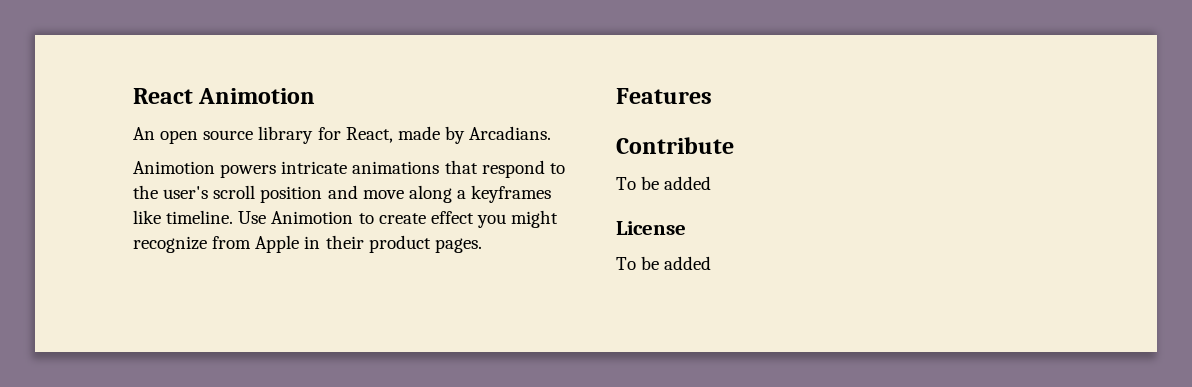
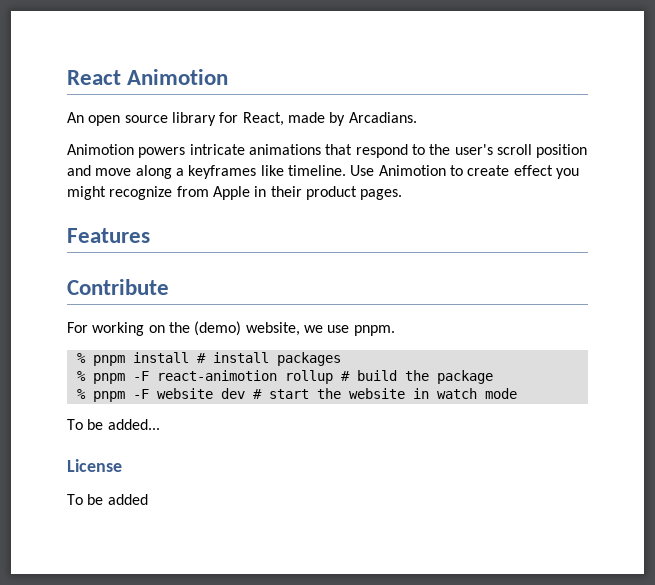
  Contribute
- To be added
+ For working on the (demo) website, we use pnpm.
+ % pnpm install # install packages
+ % pnpm -F react-animotion rollup # build the package
+ % pnpm -F website dev # start the website in watch mode
+ To be added...

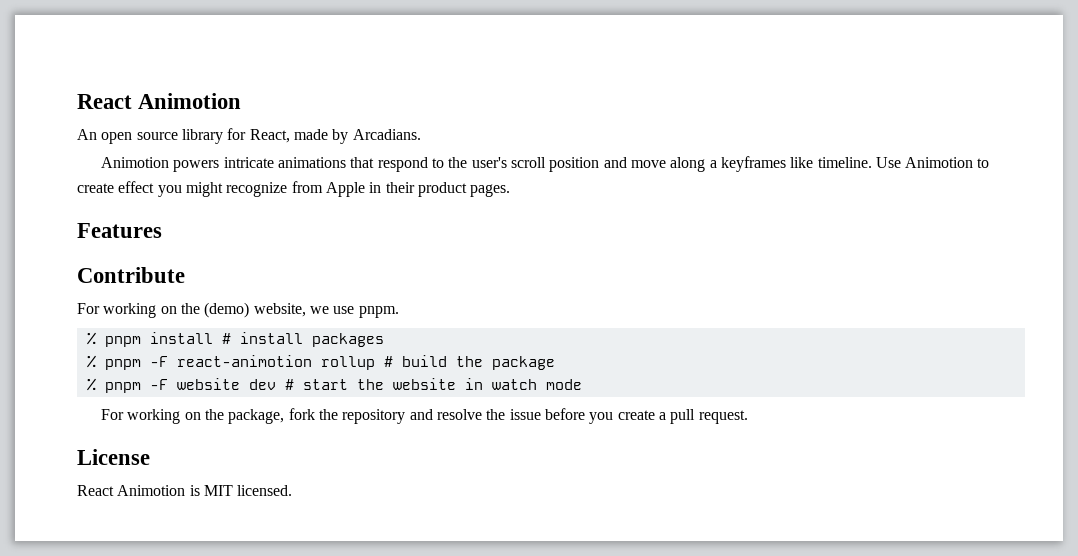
- To be added...
+ For working on the package, fork the repository and resolve the issue before you create a pull request.
  License
- To be added
+ React Animotion is MIT licensed.

